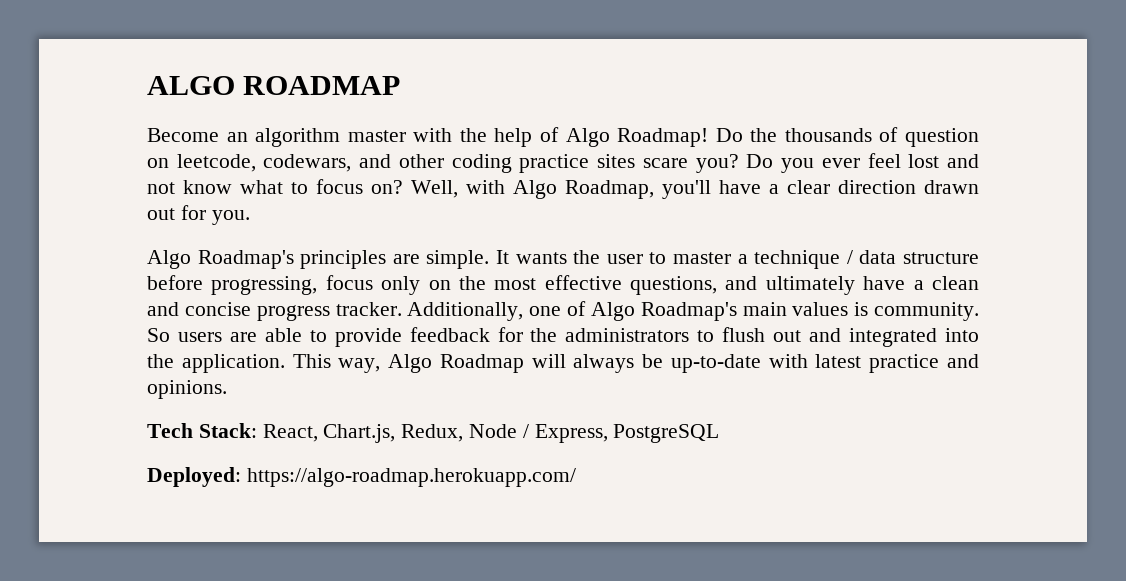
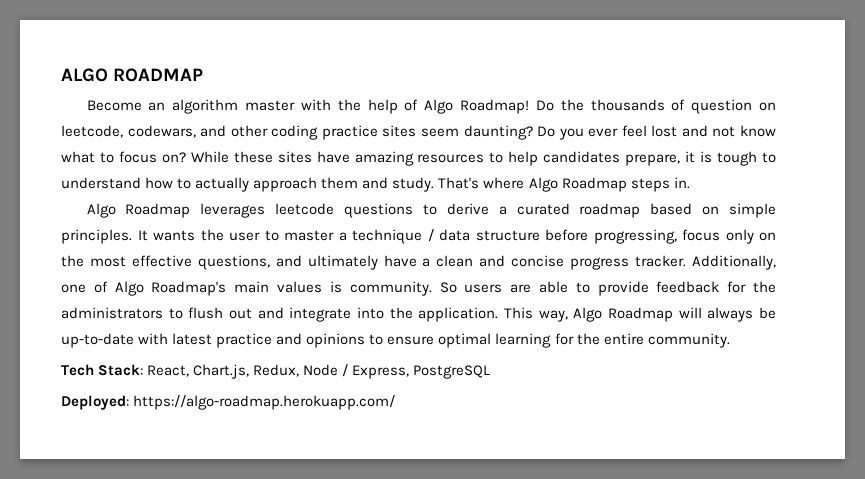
- Do the thousands of question on leetcode, codewars, and other coding practice sites scare you?
+ Do the thousands of question on leetcode, codewars, and other coding practice sites seem daunting?
- Well, with Algo Roadmap, you'll have a clear direction drawn out for you.
- Algo Roadmap's principles are simple.
+ While these sites have amazing resources to help candidates prepare, it is tough to understand how to actually approach them and study. That's where Algo Roadmap steps in.
+ Algo Roadmap leverages leetcode questions to derive a curated roadmap based on simple principles.
- So users are able to provide feedback for the administrators to flush out and integrated into the application.
+ So users are able to provide feedback for the administrators to flush out and integrate into the application.
- This way, Algo Roadmap will always be up-to-date with latest practice and opinions.
+ This way, Algo Roadmap will always be up-to-date with latest practice and opinions to ensure optimal learning for the entire community.

